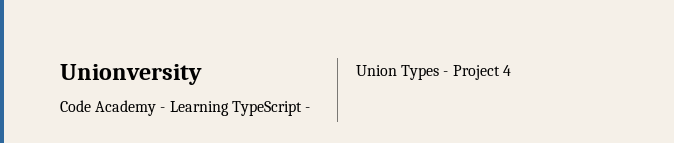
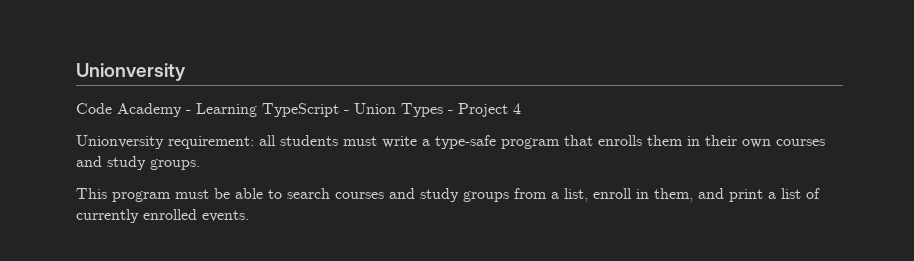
+ Unionversity requirement: all students must write a type-safe program that enrolls them in their own courses and study groups.
+ This program must be able to search courses and study groups from a list, enroll in them, and print a list of currently enrolled events.

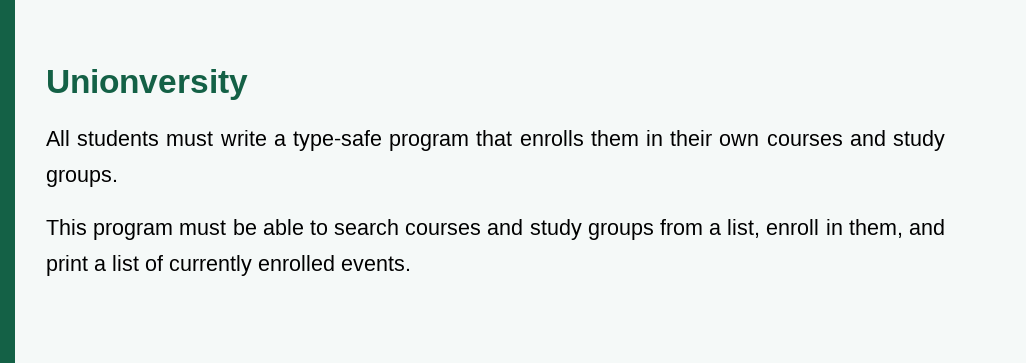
- Code Academy - Learning TypeScript - Union Types - Project 4
- Unionversity requirement: all students must write a type-safe program that enrolls them in their own courses and study groups.
+ All students must write a type-safe program that enrolls them in their own courses and study groups.

